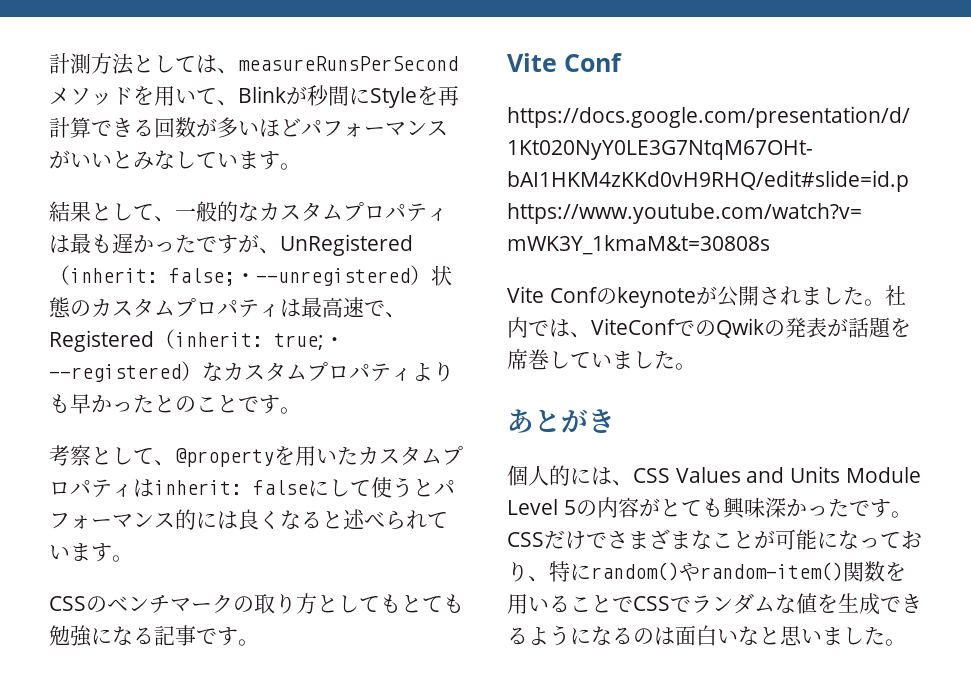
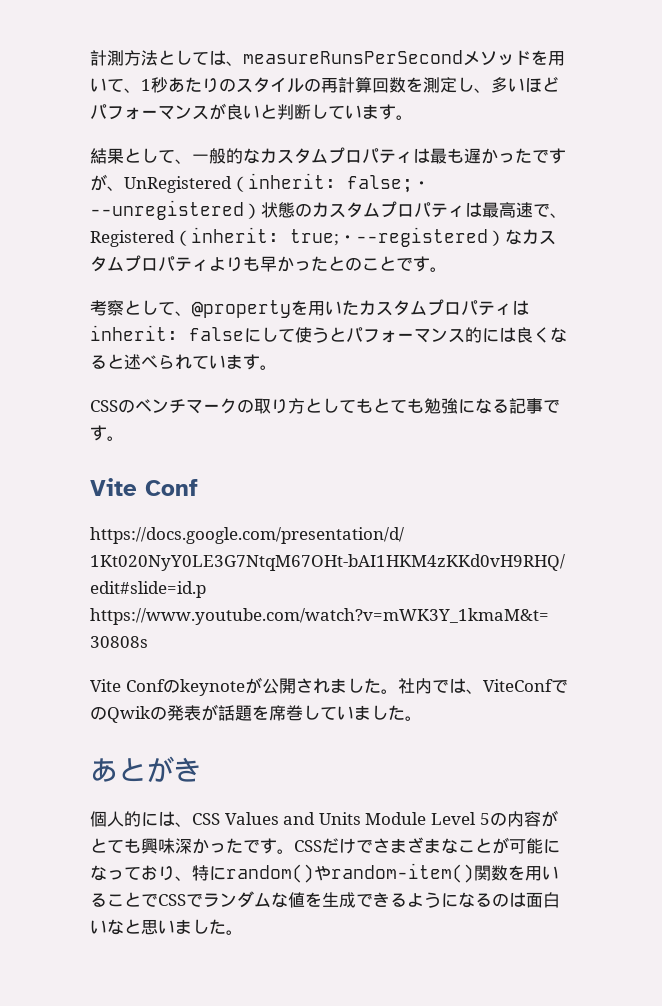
- 計測方法としては、measureRunsPerSecondメソッドを用いて、Blinkが秒間にStyleを再計算できる回数が多いほどパフォーマンスがいいとみなしています。
+ 計測方法としては、measureRunsPerSecondメソッドを用いて、1秒あたりのスタイルの再計算回数を測定し、多いほどパフォーマンスが良いと判断しています。

